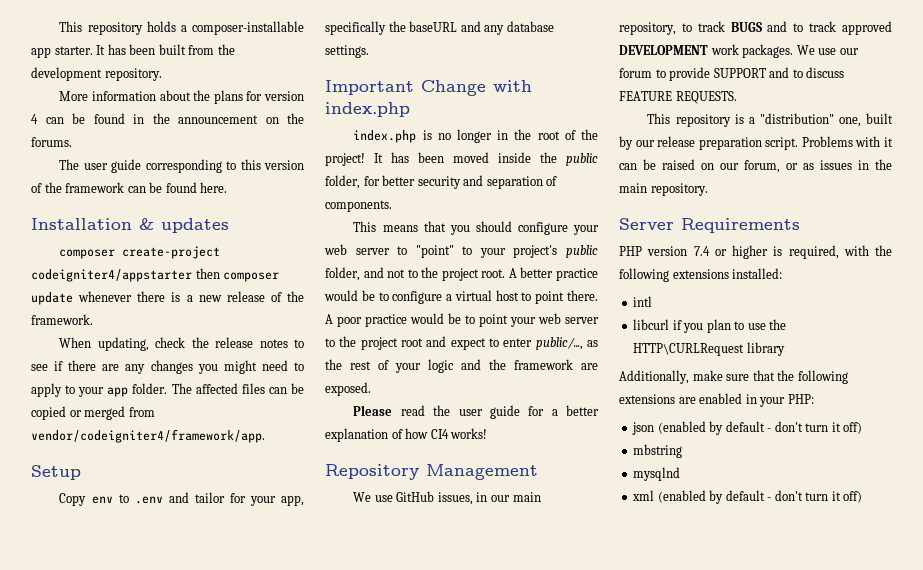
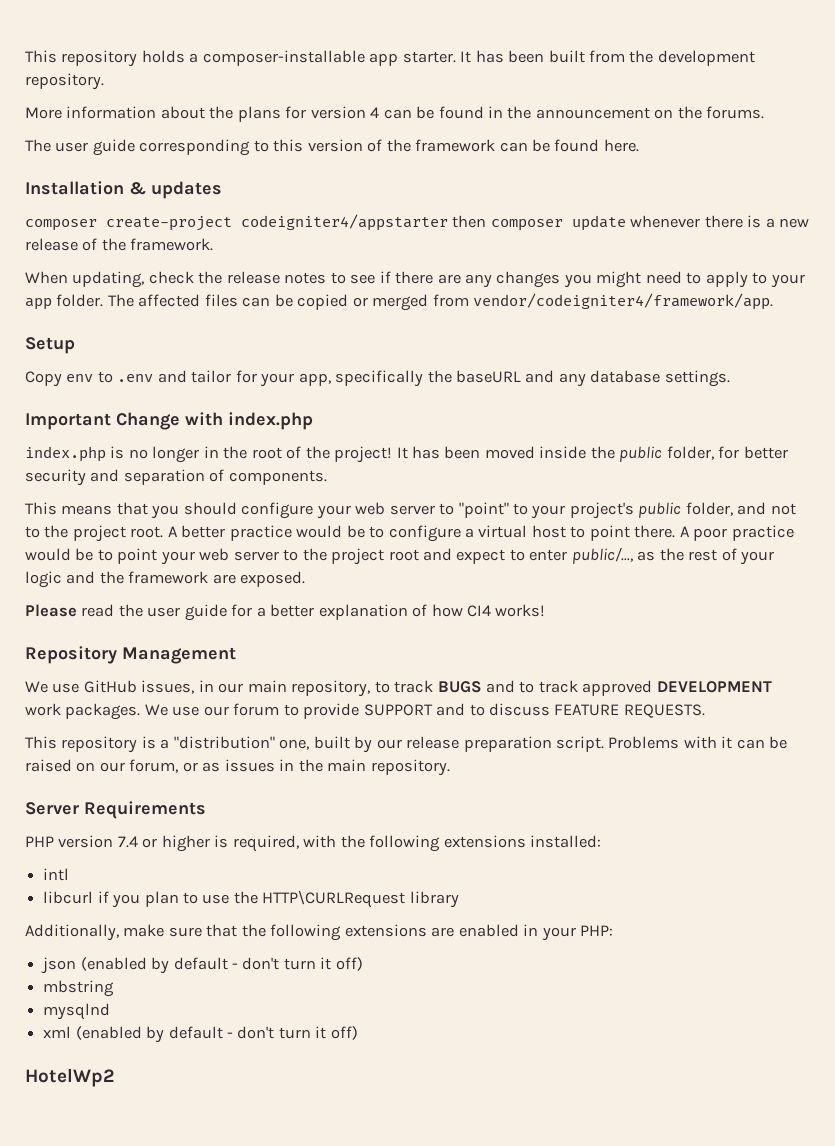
+ HotelWp2

